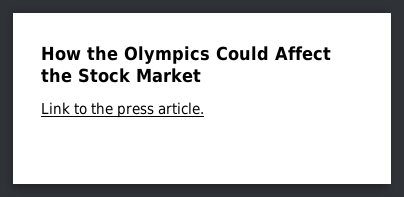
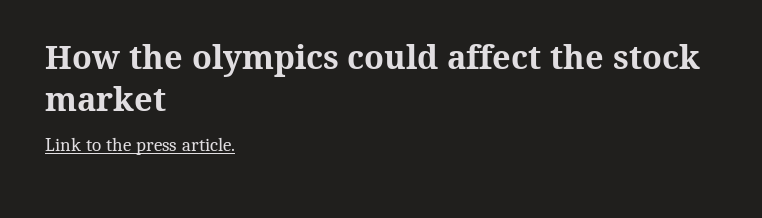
- How the Olympics Could Affect the Stock Market
+ How the olympics could affect the stock market

